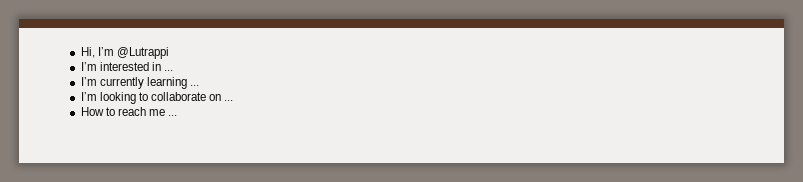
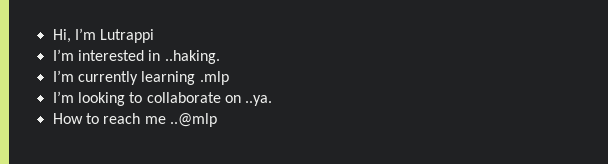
- Hi, I’m @Lutrappi
+ Hi, I’m Lutrappi
- I’m interested in ...
+ I’m interested in ..haking.
- I’m currently learning ...
+ I’m currently learning .mlp
- I’m looking to collaborate on ...
+ I’m looking to collaborate on ..ya.
- How to reach me ...
+ How to reach me ..@mlp

